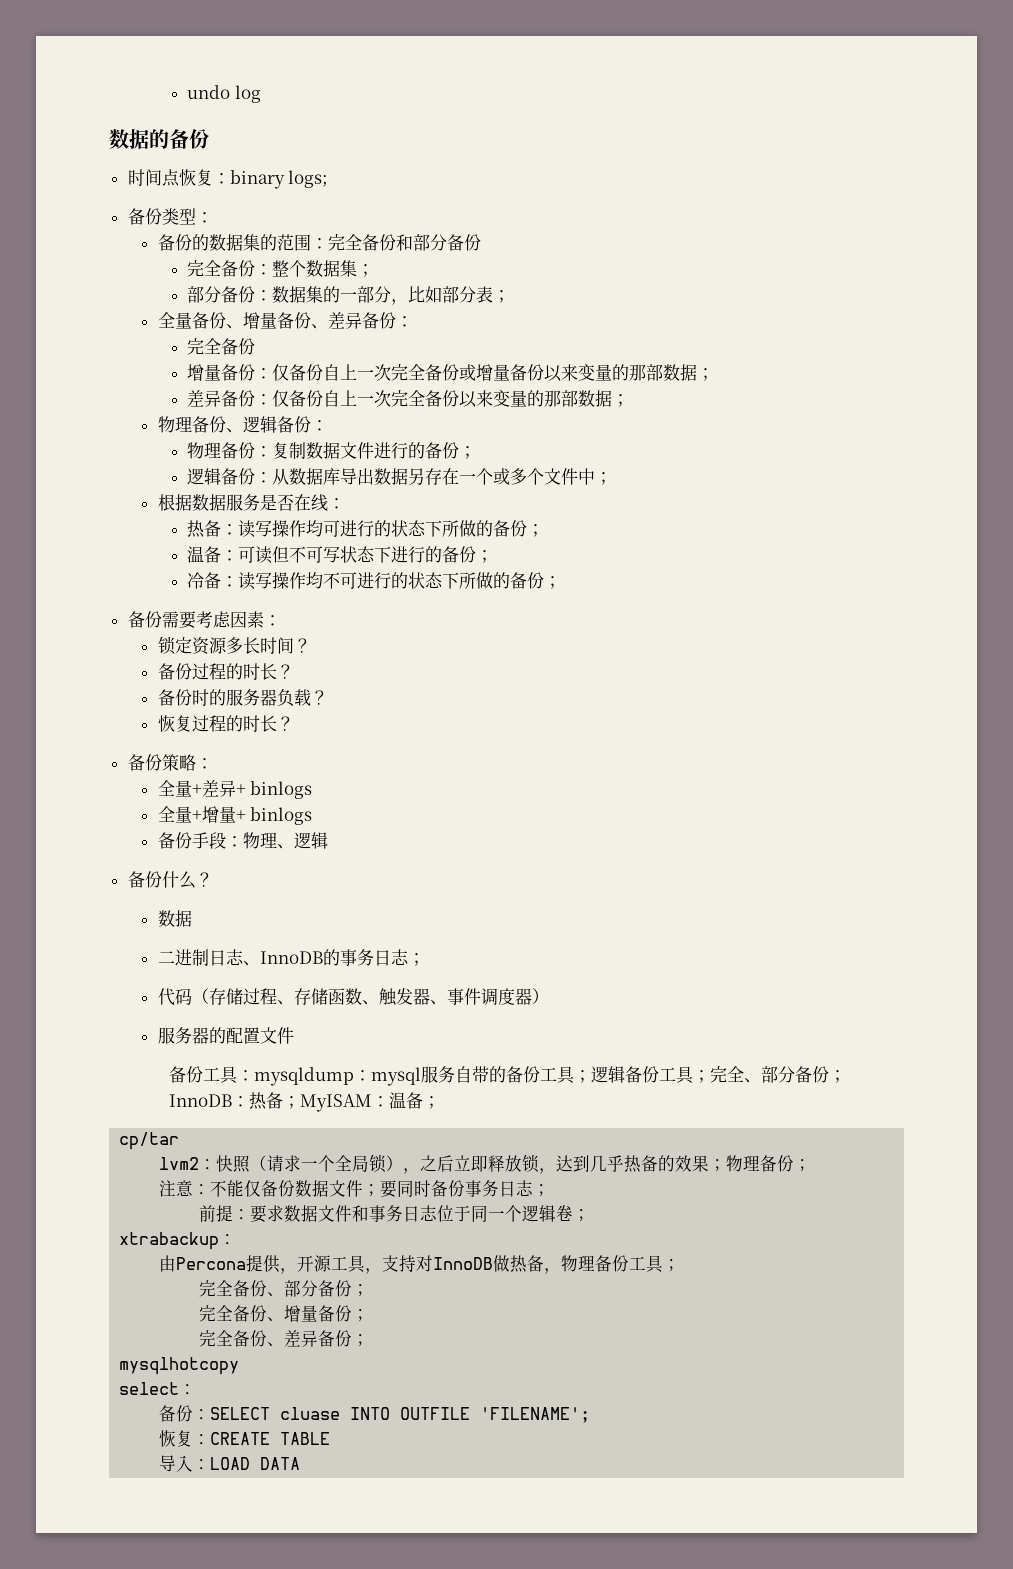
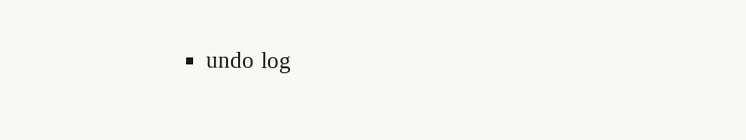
- 数据的备份
- 时间点恢复：binary logs;
- 备份类型：
- 备份的数据集的范围：完全备份和部分备份
- 完全备份：整个数据集；
- 部分备份：数据集的一部分，比如部分表；
- 全量备份、增量备份、差异备份：
- 完全备份
- 增量备份：仅备份自上一次完全备份或增量备份以来变量的那部数据；
- 差异备份：仅备份自上一次完全备份以来变量的那部数据；
- 物理备份、逻辑备份：
- 物理备份：复制数据文件进行的备份；
- 逻辑备份：从数据库导出数据另存在一个或多个文件中；
- 根据数据服务是否在线：
- 热备：读写操作均可进行的状态下所做的备份；
- 温备：可读但不可写状态下进行的备份；
- 冷备：读写操作均不可进行的状态下所做的备份；
- 备份需要考虑因素：
- 锁定资源多长时间？
- 备份过程的时长？
- 备份时的服务器负载？
- 恢复过程的时长？
- 备份策略：
- 全量+差异+ binlogs
- 全量+增量+ binlogs
- 备份手段：物理、逻辑
- 备份什么？
- 数据
- 二进制日志、InnoDB的事务日志；
- 代码（存储过程、存储函数、触发器、事件调度器）
- 服务器的配置文件
- 备份工具：mysqldump：mysql服务自带的备份工具；逻辑备份工具；完全、部分备份；InnoDB：热备；MyISAM：温备；
- cp/tar
- lvm2：快照（请求一个全局锁），之后立即释放锁，达到几乎热备的效果；物理备份；
- 注意：不能仅备份数据文件；要同时备份事务日志；
- 前提：要求数据文件和事务日志位于同一个逻辑卷；
- xtrabackup：
- 由Percona提供，开源工具，支持对InnoDB做热备，物理备份工具；
- 完全备份、部分备份；
- 完全备份、增量备份；
- 完全备份、差异备份；
- mysqlhotcopy
- select：
- 备份：SELECT cluase INTO OUTFILE 'FILENAME';
- 恢复：CREATE TABLE
- 导入：LOAD DATA

